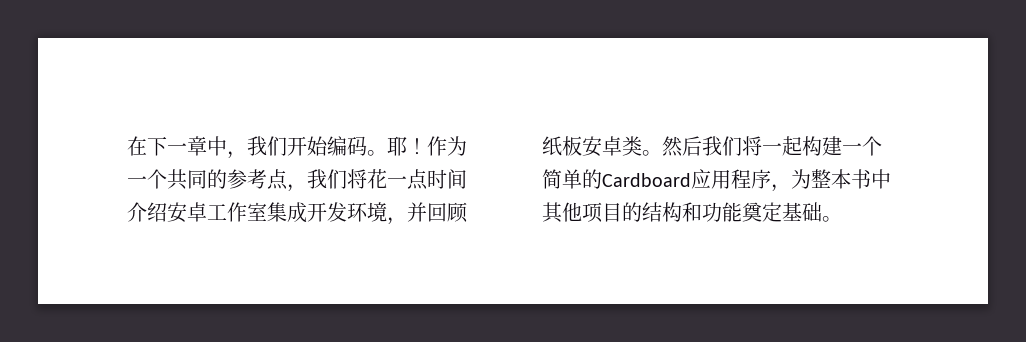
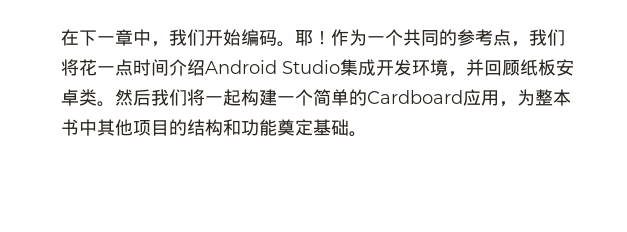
- 作为一个共同的参考点，我们将花一点时间介绍安卓工作室集成开发环境，并回顾纸板安卓类。
+ 作为一个共同的参考点，我们将花一点时间介绍Android Studio集成开发环境，并回顾纸板安卓类。
- 然后我们将一起构建一个简单的Cardboard应用程序，为整本书中其他项目的结构和功能奠定基础。
+ 然后我们将一起构建一个简单的Cardboard应用，为整本书中其他项目的结构和功能奠定基础。

